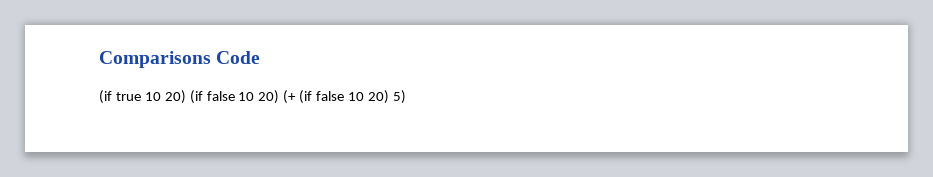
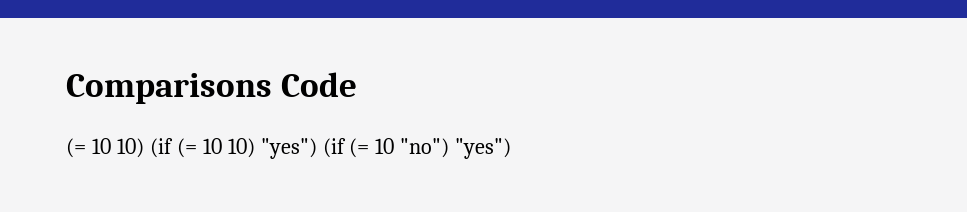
- (if true 10 20) (if false 10 20) (+ (if false 10 20) 5)
+ (= 10 10) (if (= 10 10) "yes") (if (= 10 "no") "yes")

